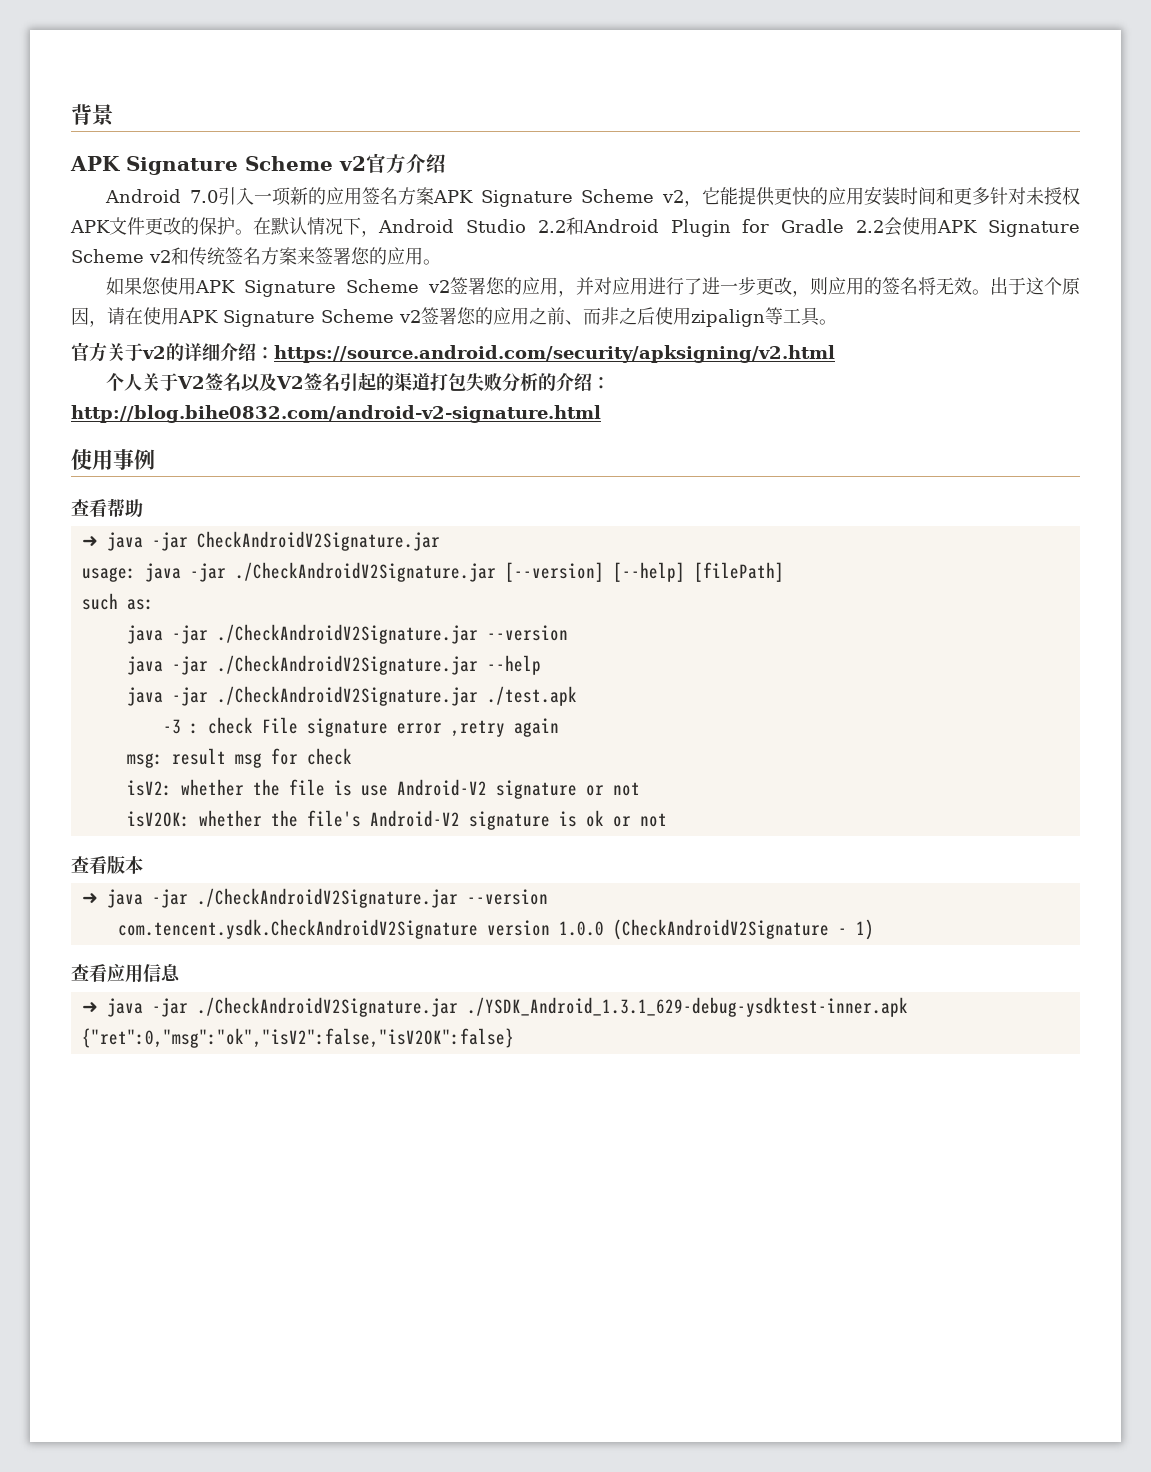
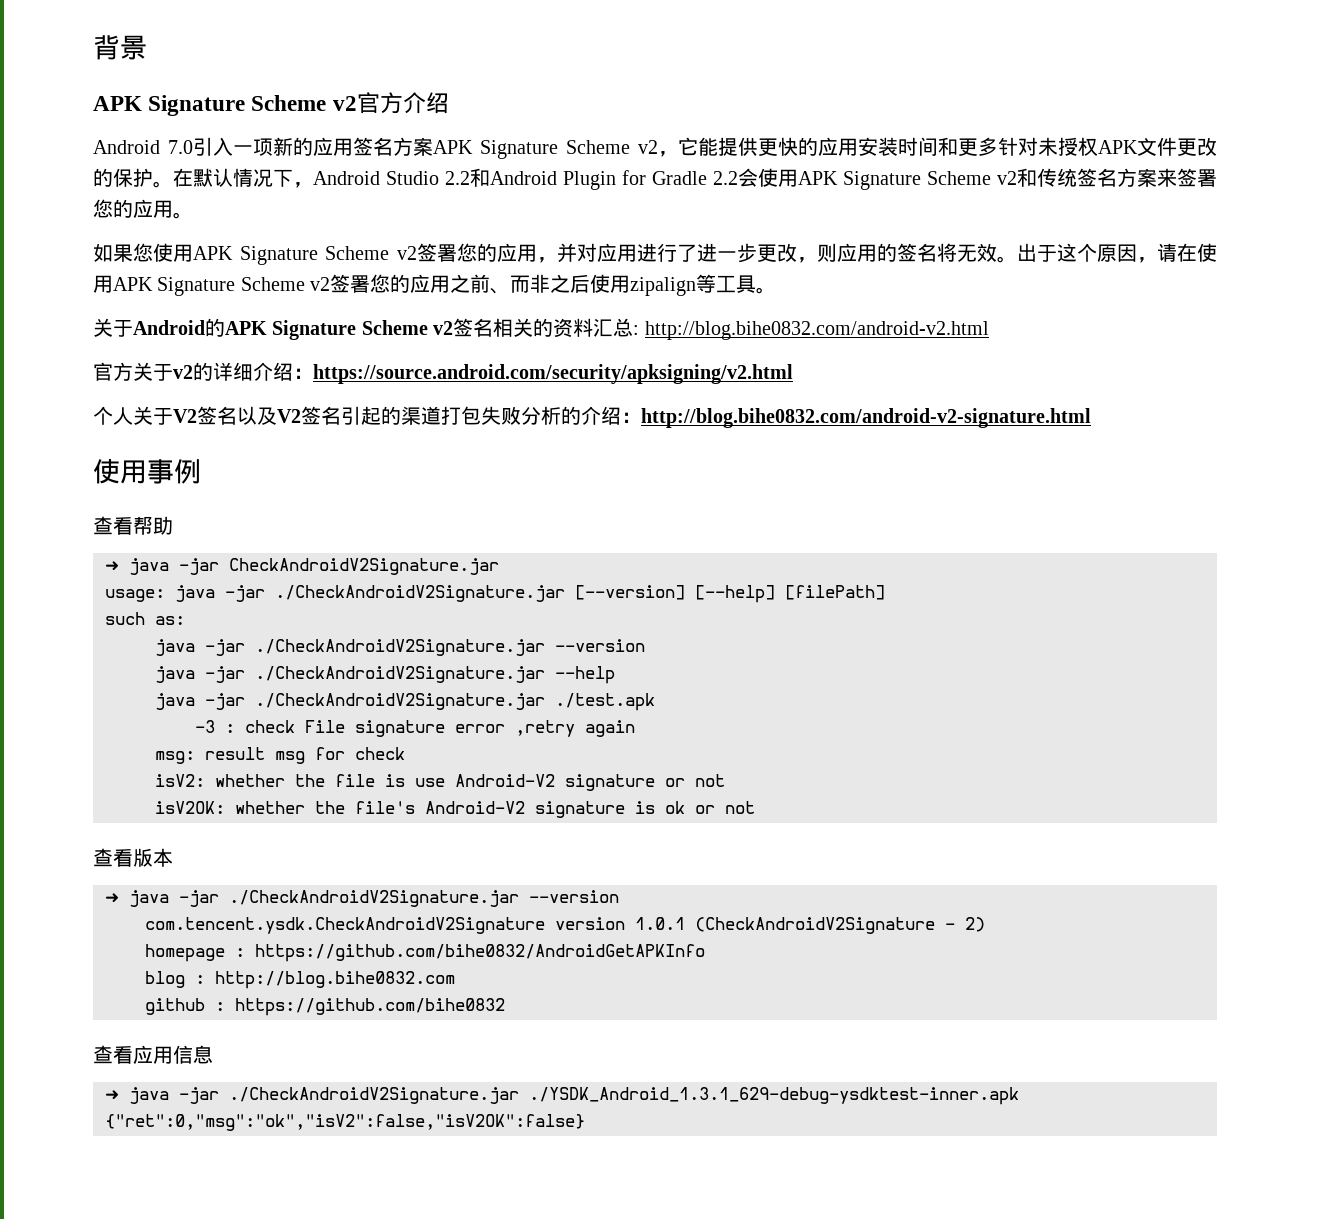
+ 关于Android的APK Signature Scheme v2签名相关的资料汇总: http://blog.bihe0832.com/android-v2.html
- com.tencent.ysdk.CheckAndroidV2Signature version 1.0.0 (CheckAndroidV2Signature - 1)
+ com.tencent.ysdk.CheckAndroidV2Signature version 1.0.1 (CheckAndroidV2Signature - 2)
+ homepage : https://github.com/bihe0832/AndroidGetAPKInfo
+ blog : http://blog.bihe0832.com
+ github : https://github.com/bihe0832

